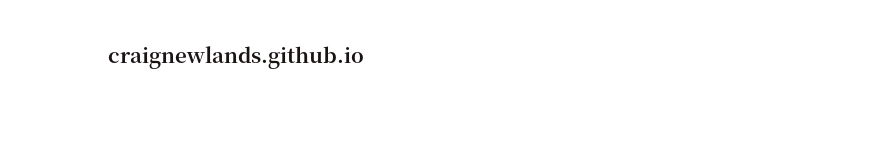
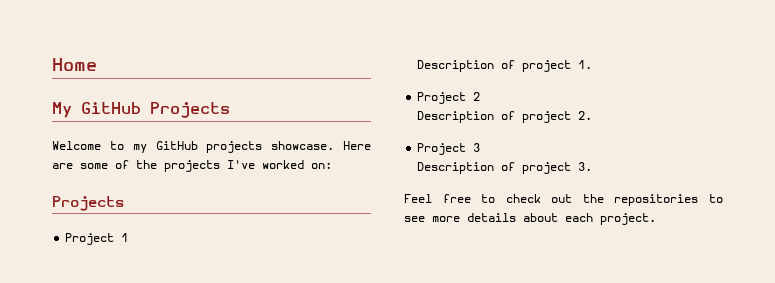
- craignewlands.github.io
+ Home
+ My GitHub Projects
+ Welcome to my GitHub projects showcase. Here are some of the projects I've worked on:
+ Projects
+ Project 1
+ Description of project 1.
+ Project 2
+ Description of project 2.
+ Project 3
+ Description of project 3.
+ Feel free to check out the repositories to see more details about each project.

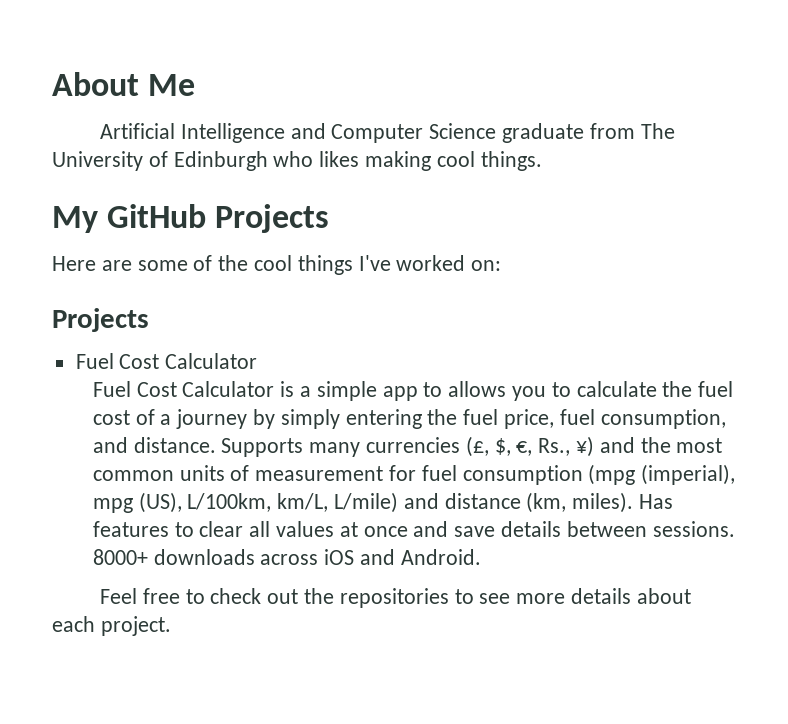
- Home
+ About Me
+ Artificial Intelligence and Computer Science graduate from The University of Edinburgh who likes making cool things.
  My GitHub Projects
- Welcome to my GitHub projects showcase. Here are some of the projects I've worked on:
+ Here are some of the cool things I've worked on:
  Projects
- Project 1
- Description of project 1.
- Project 2
- Description of project 2.
- Project 3
- Description of project 3.
+ Fuel Cost Calculator
+ Fuel Cost Calculator is a simple app to allows you to calculate the fuel cost of a journey by simply entering the fuel price, fuel consumption, and distance. Supports many currencies (£, $, €, Rs., ¥) and the most common units of measurement for fuel consumption (mpg (imperial), mpg (US), L/100km, km/L, L/mile) and distance (km, miles). Has features to clear all values at once and save details between sessions. 8000+ downloads across iOS and Android.

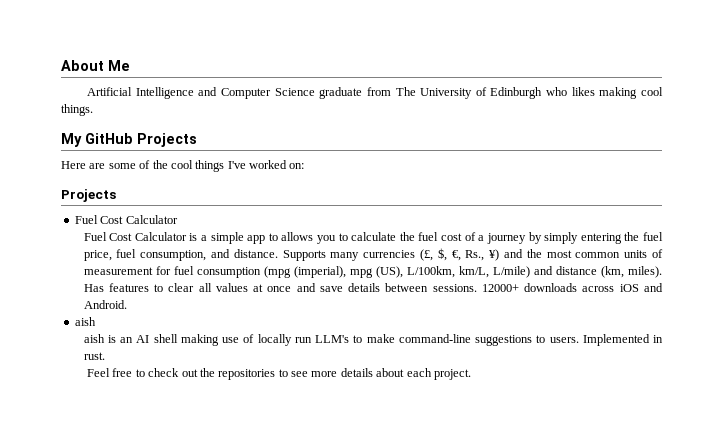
- 8000+ downloads across iOS and Android.
+ 12000+ downloads across iOS and Android.
+ aish
+ aish is an AI shell making use of locally run LLM's to make command-line suggestions to users. Implemented in rust.

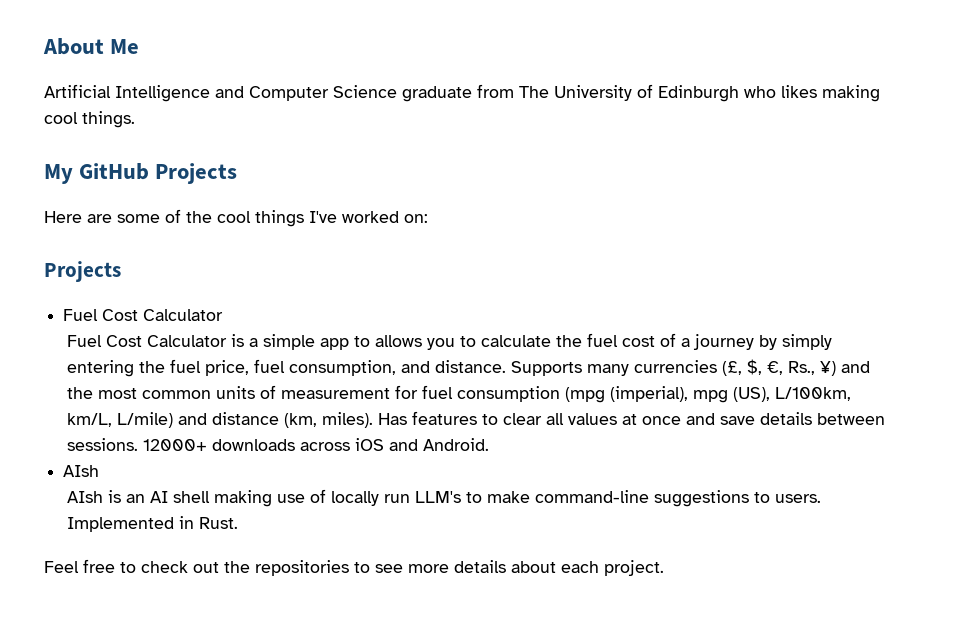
  12000+ downloads across iOS and Android.
- aish
- aish is an AI shell making use of locally run LLM's to make command-line suggestions to users.
+ AIsh
+ AIsh is an AI shell making use of locally run LLM's to make command-line suggestions to users.
- Implemented in rust.
+ Implemented in Rust.

